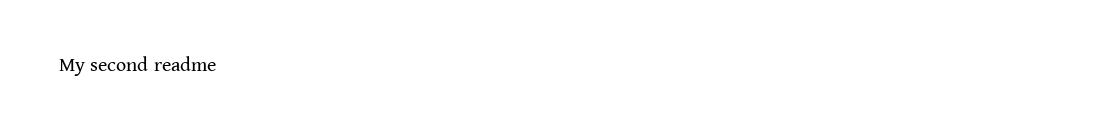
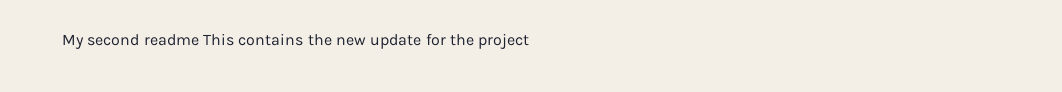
- My second readme
+ My second readme This contains the new update for the project

